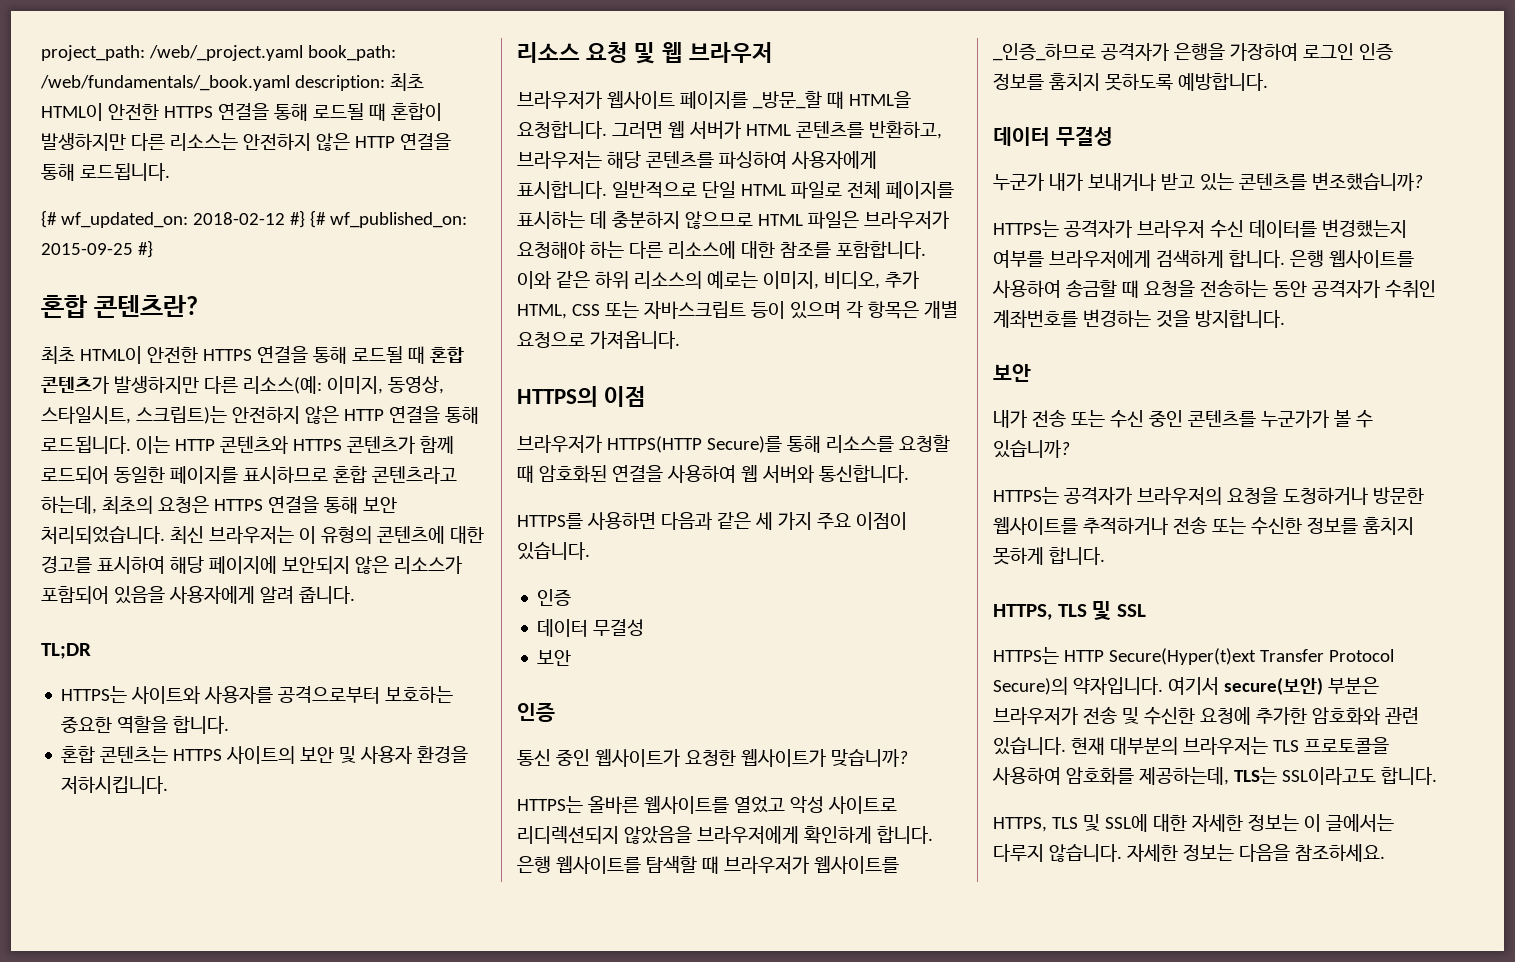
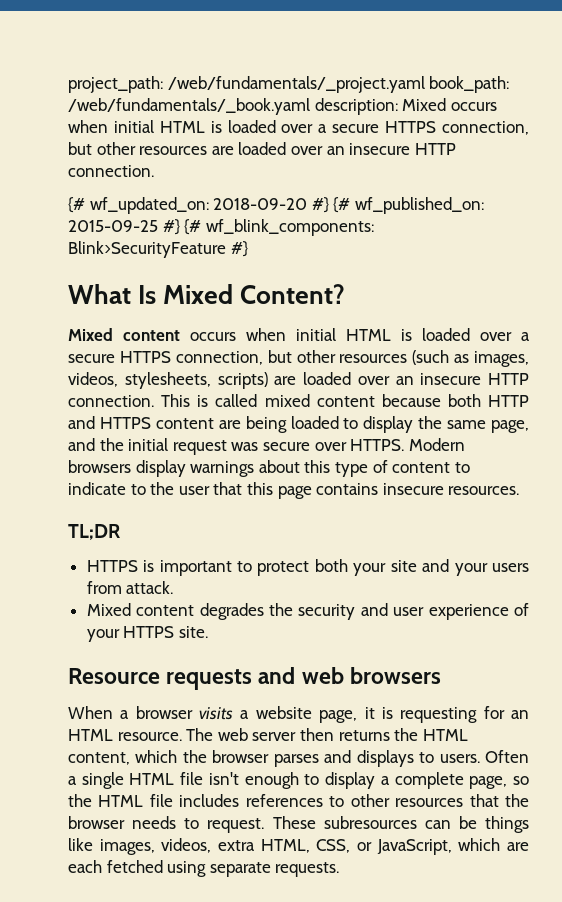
- project_path: /web/_project.yaml book_path: /web/fundamentals/_book.yaml description: 최초 HTML이 안전한 HTTPS 연결을 통해 로드될 때 혼합이 발생하지만 다른 리소스는 안전하지 않은 HTTP 연결을 통해 로드됩니다.
+ project_path: /web/fundamentals/_project.yaml book_path: /web/fundamentals/_book.yaml description: Mixed occurs when initial HTML is loaded over a secure HTTPS connection, but other resources are loaded over an insecure HTTP connection.
- {# wf_updated_on: 2018-02-12 #} {# wf_published_on: 2015-09-25 #}
- 혼합 콘텐츠란?
- 최초 HTML이 안전한 HTTPS 연결을 통해 로드될 때 혼합 콘텐츠가 발생하지만 다른 리소스(예: 이미지, 동영상, 스타일시트, 스크립트)는 안전하지 않은 HTTP 연결을 통해 로드됩니다. 이는 HTTP 콘텐츠와 HTTPS 콘텐츠가 함께 로드되어 동일한 페이지를 표시하므로 혼합 콘텐츠라고 하는데, 최초의 요청은 HTTPS 연결을 통해 보안 처리되었습니다. 최신 브라우저는 이 유형의 콘텐츠에 대한 경고를 표시하여 해당 페이지에 보안되지 않은 리소스가 포함되어 있음을 사용자에게 알려 줍니다.
+ {# wf_updated_on: 2018-09-20 #} {# wf_published_on: 2015-09-25 #} {# wf_blink_components: Blink>SecurityFeature #}
+ What Is Mixed Content?
+ Mixed content occurs when initial HTML is loaded over a secure HTTPS connection, but other resources (such as images, videos, stylesheets, scripts) are loaded over an insecure HTTP connection. This is called mixed content because both HTTP and HTTPS content are being loaded to display the same page, and the initial request was secure over HTTPS. Modern browsers display warnings about this type of content to indicate to the user that this page contains insecure resources.
  TL;DR
- HTTPS는 사이트와 사용자를 공격으로부터 보호하는 중요한 역할을 합니다.
- 혼합 콘텐츠는 HTTPS 사이트의 보안 및 사용자 환경을 저하시킵니다.
- 리소스 요청 및 웹 브라우저
- 브라우저가 웹사이트 페이지를 _방문_할 때 HTML을 요청합니다. 그러면 웹 서버가 HTML 콘텐츠를 반환하고, 브라우저는 해당 콘텐츠를 파싱하여 사용자에게 표시합니다. 일반적으로 단일 HTML 파일로 전체 페이지를 표시하는 데 충분하지 않으므로 HTML 파일은 브라우저가 요청해야 하는 다른 리소스에 대한 참조를 포함합니다. 이와 같은 하위 리소스의 예로는 이미지, 비디오, 추가 HTML, CSS 또는 자바스크립트 등이 있으며 각 항목은 개별 요청으로 가져옵니다.
- HTTPS의 이점
- 브라우저가 HTTPS(HTTP Secure)를 통해 리소스를 요청할 때 암호화된 연결을 사용하여 웹 서버와 통신합니다.
- HTTPS를 사용하면 다음과 같은 세 가지 주요 이점이 있습니다.
- 인증
- 데이터 무결성
- 보안
- 인증
- 통신 중인 웹사이트가 요청한 웹사이트가 맞습니까?
- HTTPS는 올바른 웹사이트를 열었고 악성 사이트로 리디렉션되지 않았음을 브라우저에게 확인하게 합니다. 은행 웹사이트를 탐색할 때 브라우저가 웹사이트를 _인증_하므로 공격자가 은행을 가장하여 로그인 인증 정보를 훔치지 못하도록 예방합니다.
- 데이터 무결성
- 누군가 내가 보내거나 받고 있는 콘텐츠를 변조했습니까?
- HTTPS는 공격자가 브라우저 수신 데이터를 변경했는지 여부를 브라우저에게 검색하게 합니다. 은행 웹사이트를 사용하여 송금할 때 요청을 전송하는 동안 공격자가 수취인 계좌번호를 변경하는 것을 방지합니다.
- 보안
- 내가 전송 또는 수신 중인 콘텐츠를 누군가가 볼 수 있습니까?
- HTTPS는 공격자가 브라우저의 요청을 도청하거나 방문한 웹사이트를 추적하거나 전송 또는 수신한 정보를 훔치지 못하게 합니다.
- HTTPS, TLS 및 SSL
- HTTPS는 HTTP Secure(Hyper(t)ext Transfer Protocol Secure)의 약자입니다. 여기서 secure(보안) 부분은 브라우저가 전송 및 수신한 요청에 추가한 암호화와 관련 있습니다. 현재 대부분의 브라우저는 TLS 프로토콜을 사용하여 암호화를 제공하는데, TLS는 SSL이라고도 합니다.
- HTTPS, TLS 및 SSL에 대한 자세한 정보는 이 글에서는 다루지 않습니다. 자세한 정보는 다음을 참조하세요.
+ HTTPS is important to protect both your site and your users from attack.
+ Mixed content degrades the security and user experience of your HTTPS site.
+ Resource requests and web browsers
+ When a browser visits a website page, it is requesting for an HTML resource. The web server then returns the HTML content, which the browser parses and displays to users. Often a single HTML file isn't enough to display a complete page, so the HTML file includes references to other resources that the browser needs to request. These subresources can be things like images, videos, extra HTML, CSS, or JavaScript, which are each fetched using separate requests.

